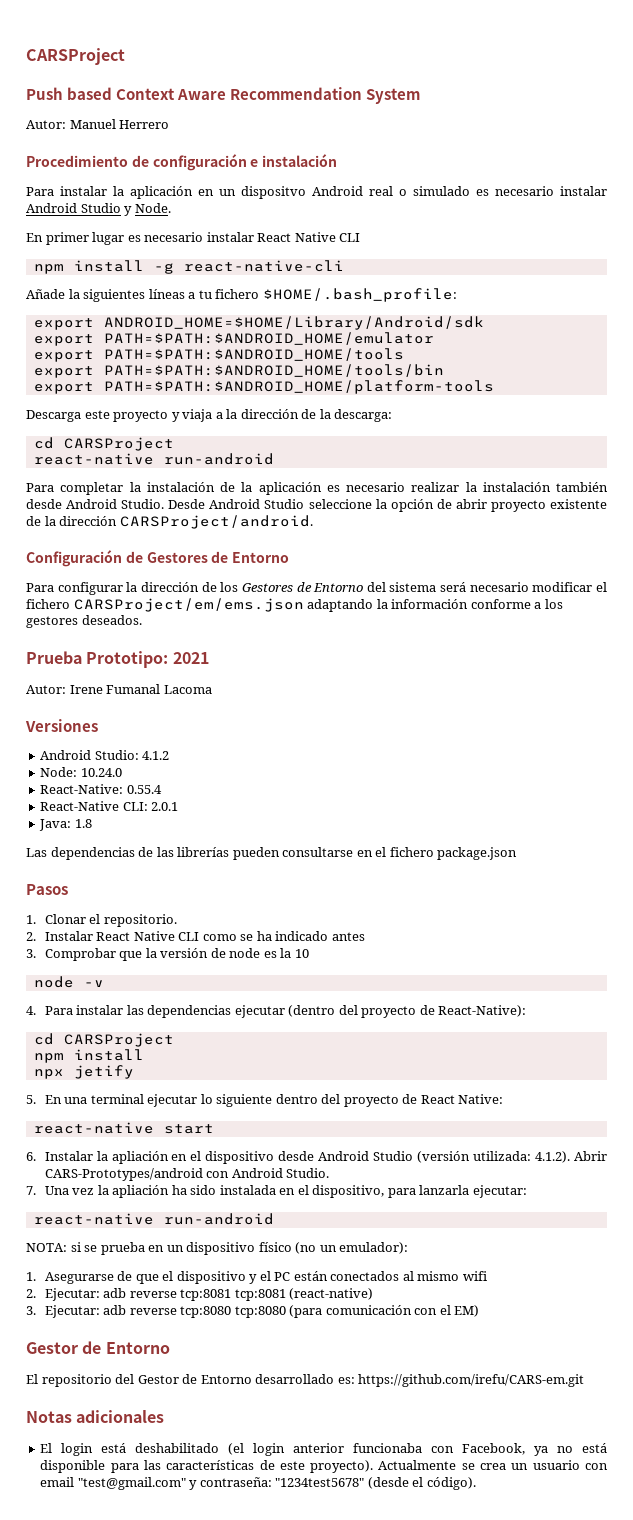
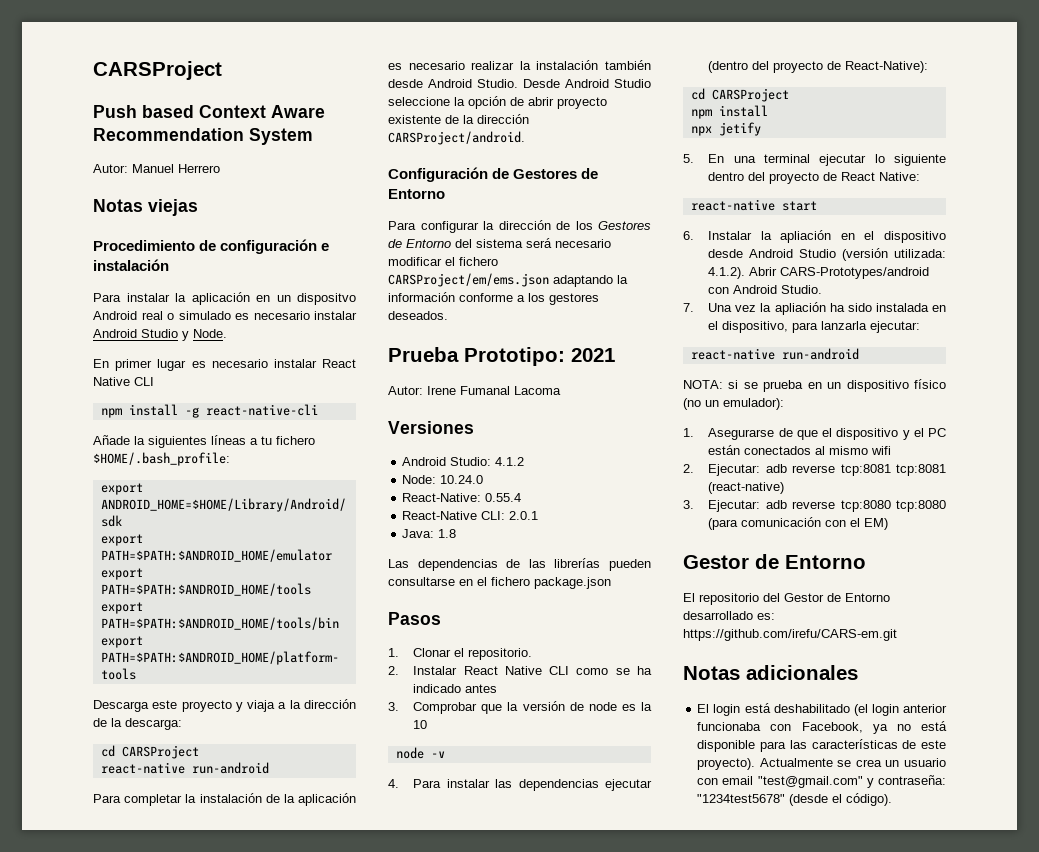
+ Notas viejas

